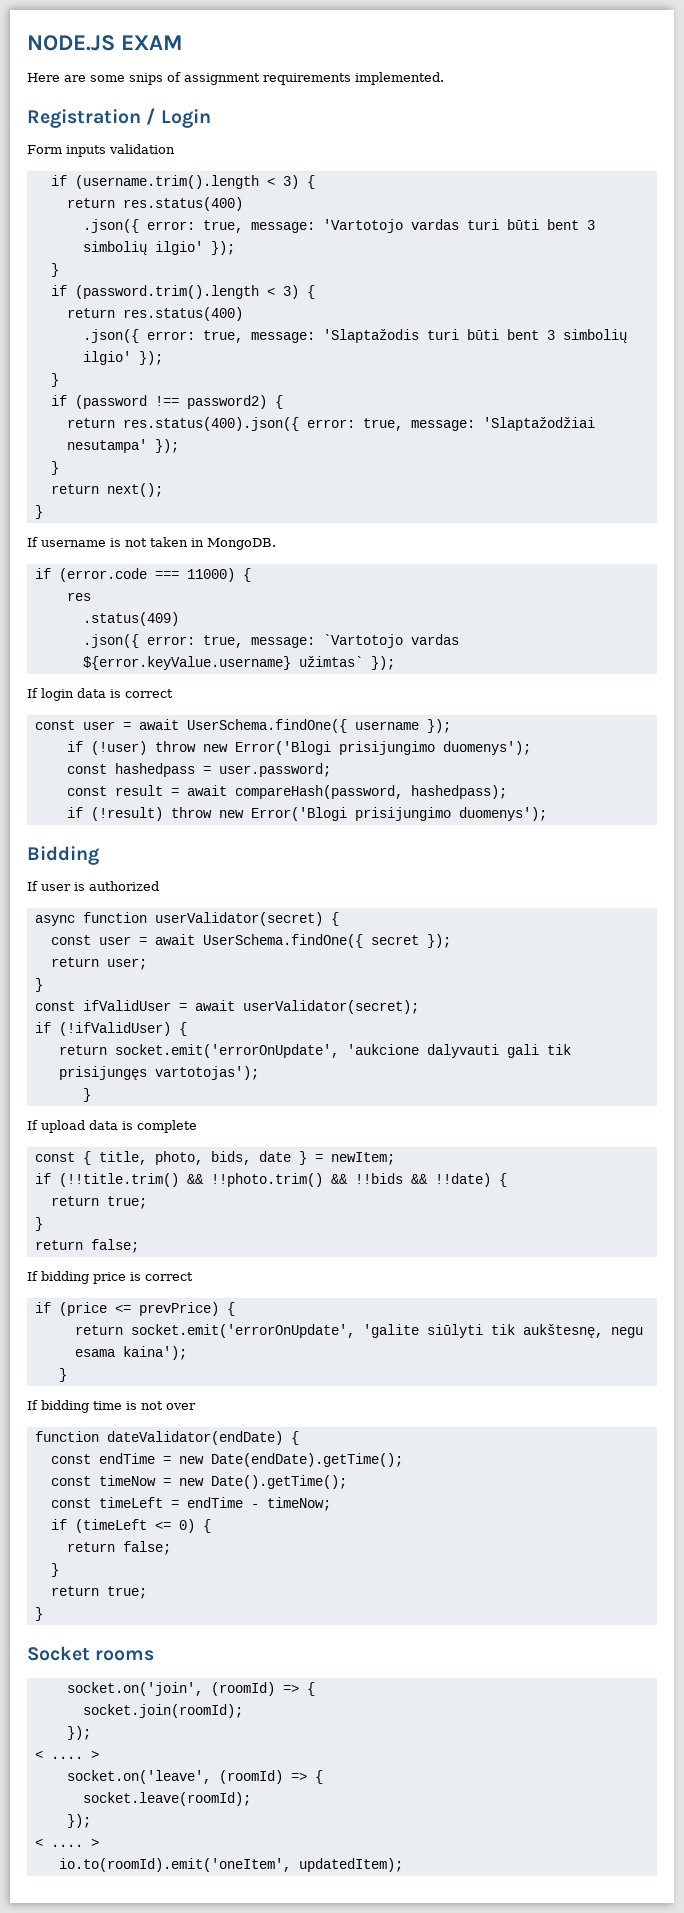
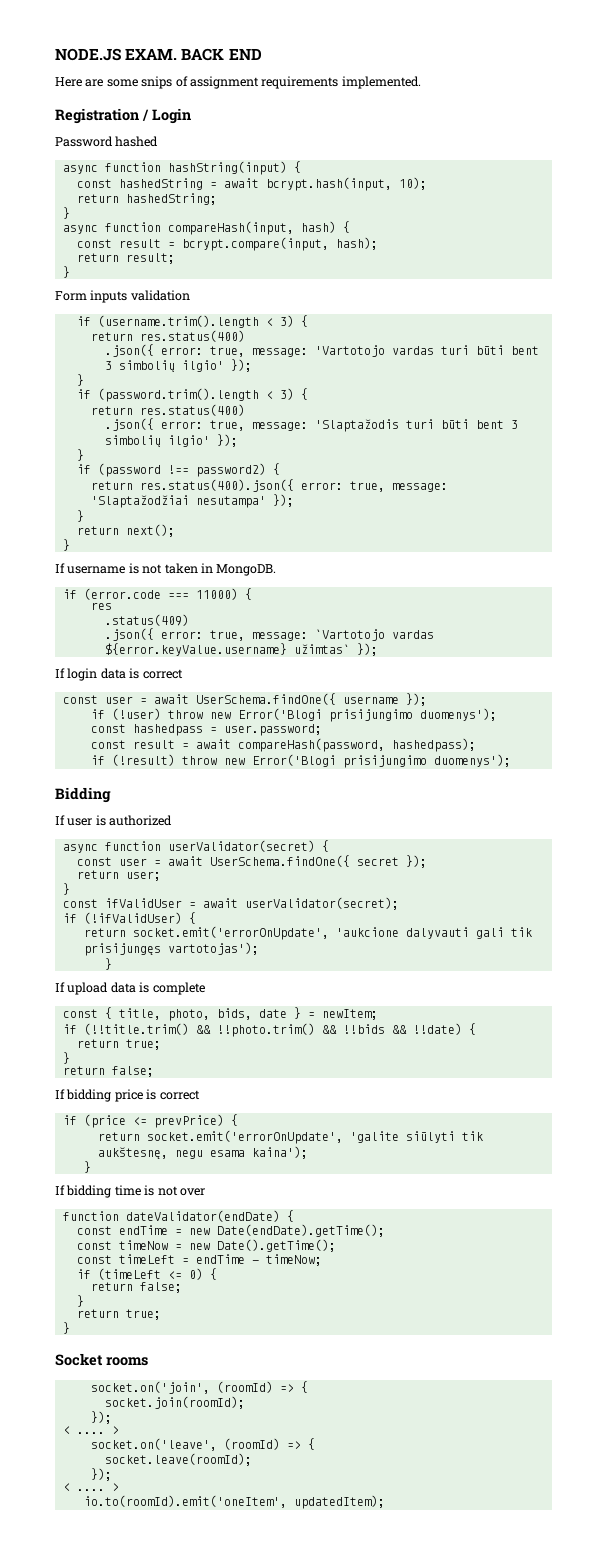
- NODE.JS EXAM
+ NODE.JS EXAM. BACK END
+ Password hashed
+ async function hashString(input) {
+ const hashedString = await bcrypt.hash(input, 10);
+ return hashedString;
+ }
+ async function compareHash(input, hash) {
+ const result = bcrypt.compare(input, hash);
+ return result;
+ }

